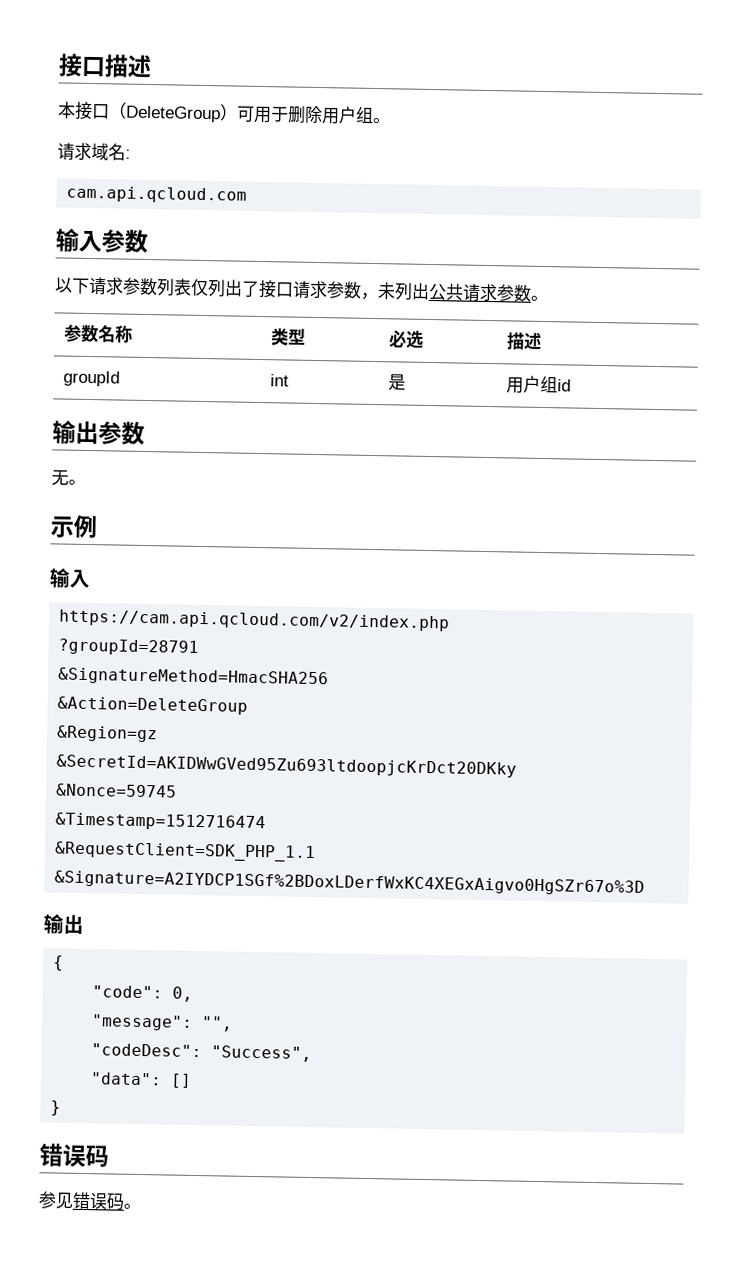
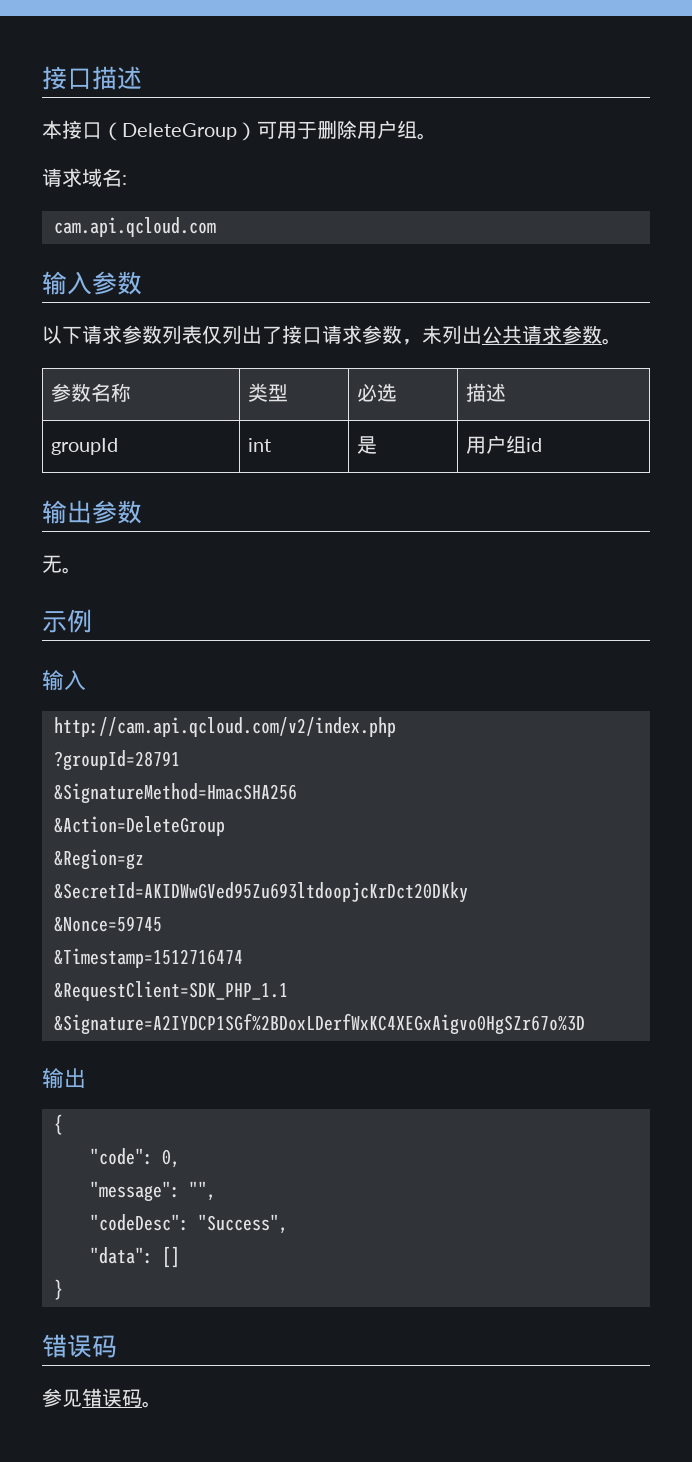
- https://cam.api.qcloud.com/v2/index.php
+ http://cam.api.qcloud.com/v2/index.php

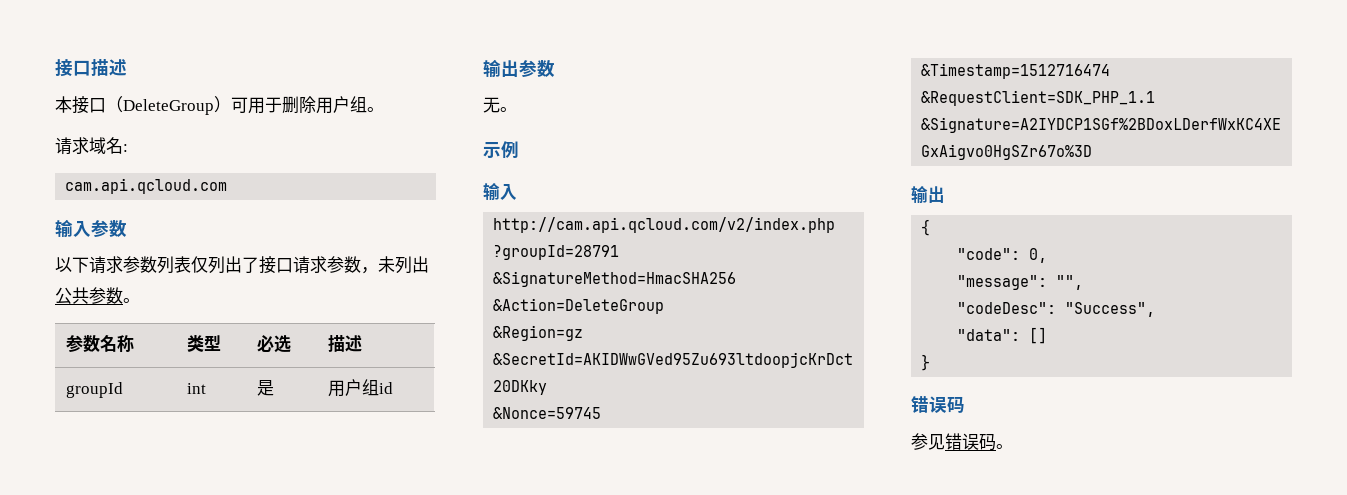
- 以下请求参数列表仅列出了接口请求参数，未列出公共请求参数。
+ 以下请求参数列表仅列出了接口请求参数，未列出公共参数。

